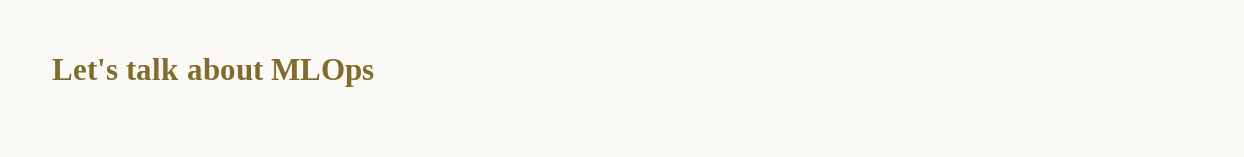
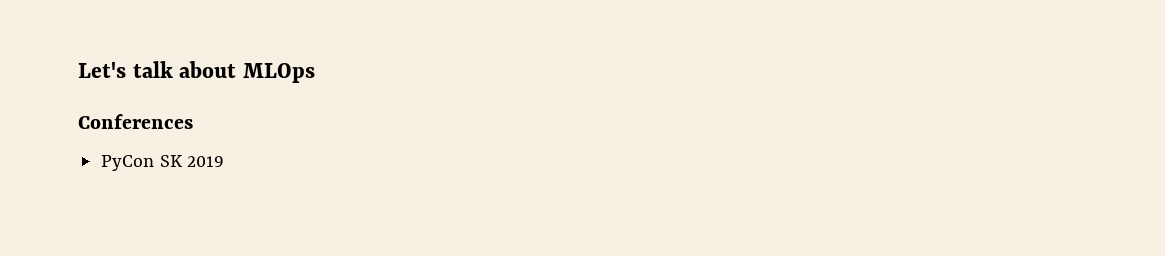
+ Conferences
+ PyCon SK 2019

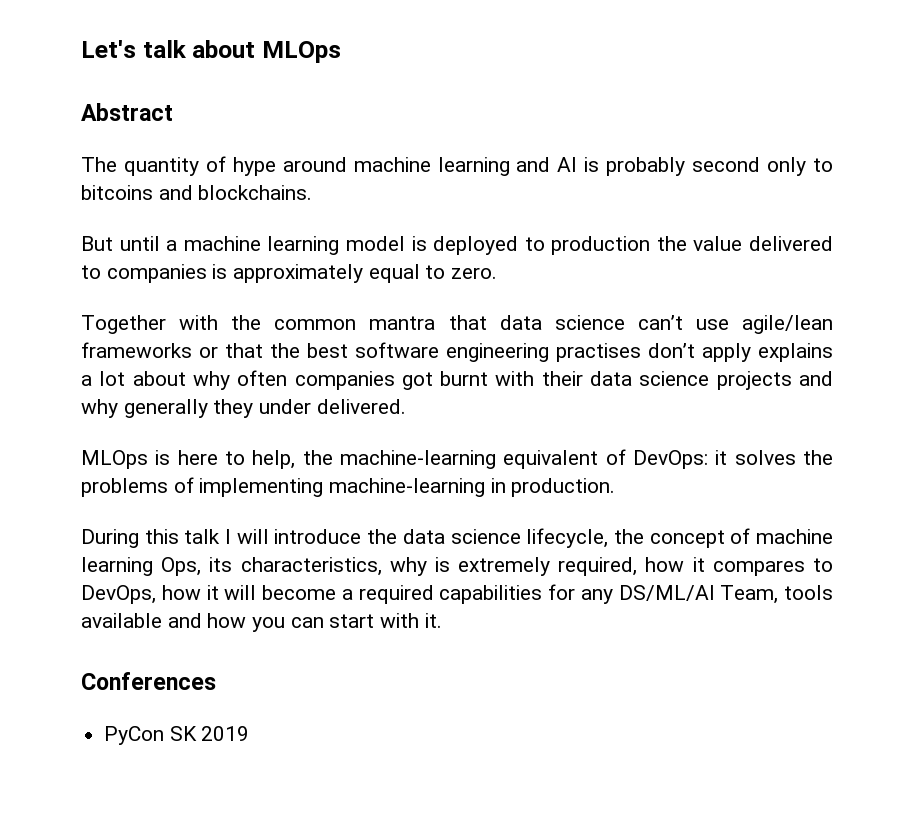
+ Abstract
+ The quantity of hype around machine learning and AI is probably second only to bitcoins and blockchains.
+ But until a machine learning model is deployed to production the value delivered to companies is approximately equal to zero.
+ Together with the common mantra that data science can’t use agile/lean frameworks or that the best software engineering practises don’t apply explains a lot about why often companies got burnt with their data science projects and why generally they under delivered.
+ MLOps is here to help, the machine-learning equivalent of DevOps: it solves the problems of implementing machine-learning in production.
+ During this talk I will introduce the data science lifecycle, the concept of machine learning Ops, its characteristics, why is extremely required, how it compares to DevOps, how it will become a required capabilities for any DS/ML/AI Team, tools available and how you can start with it.

